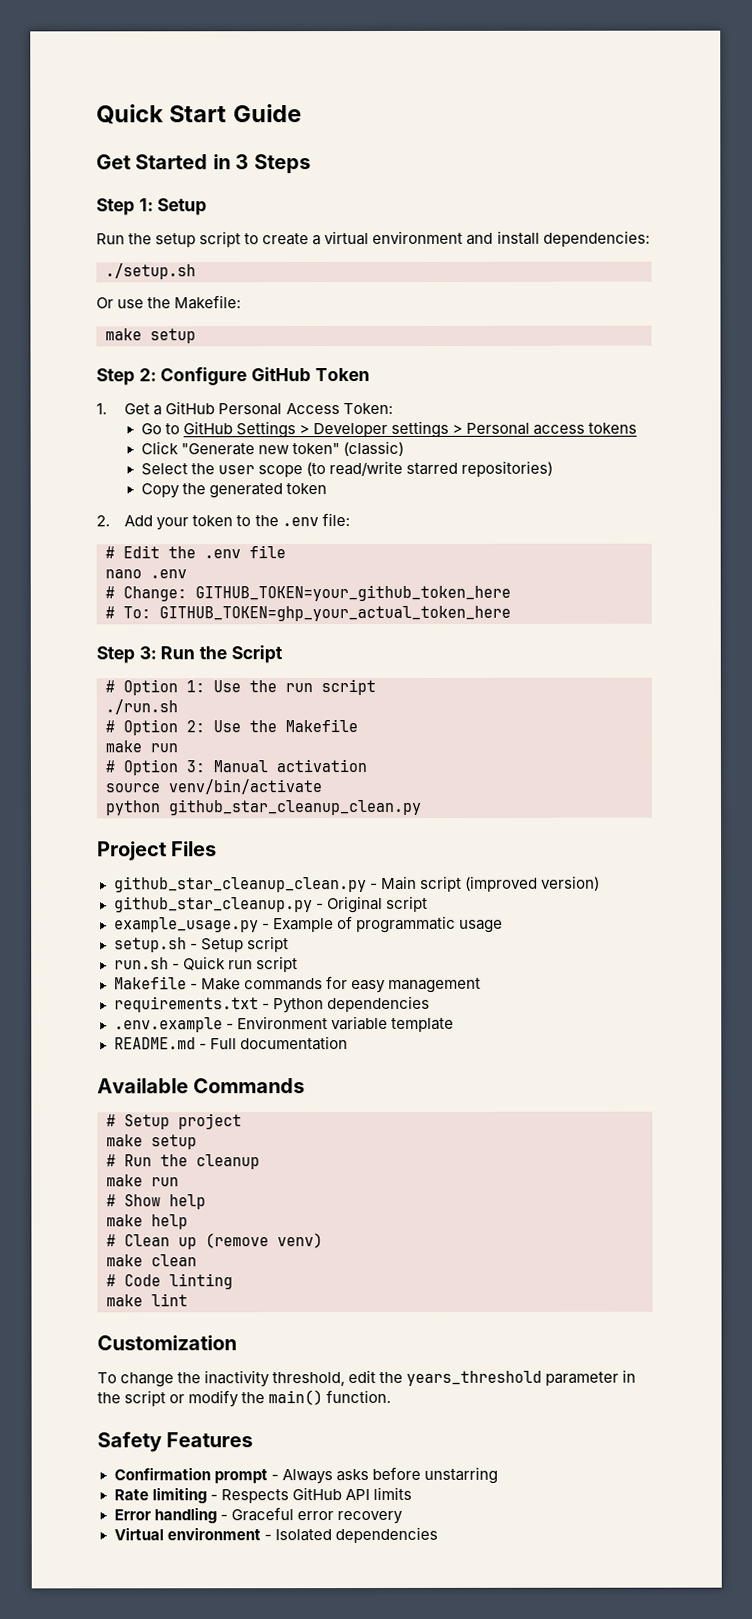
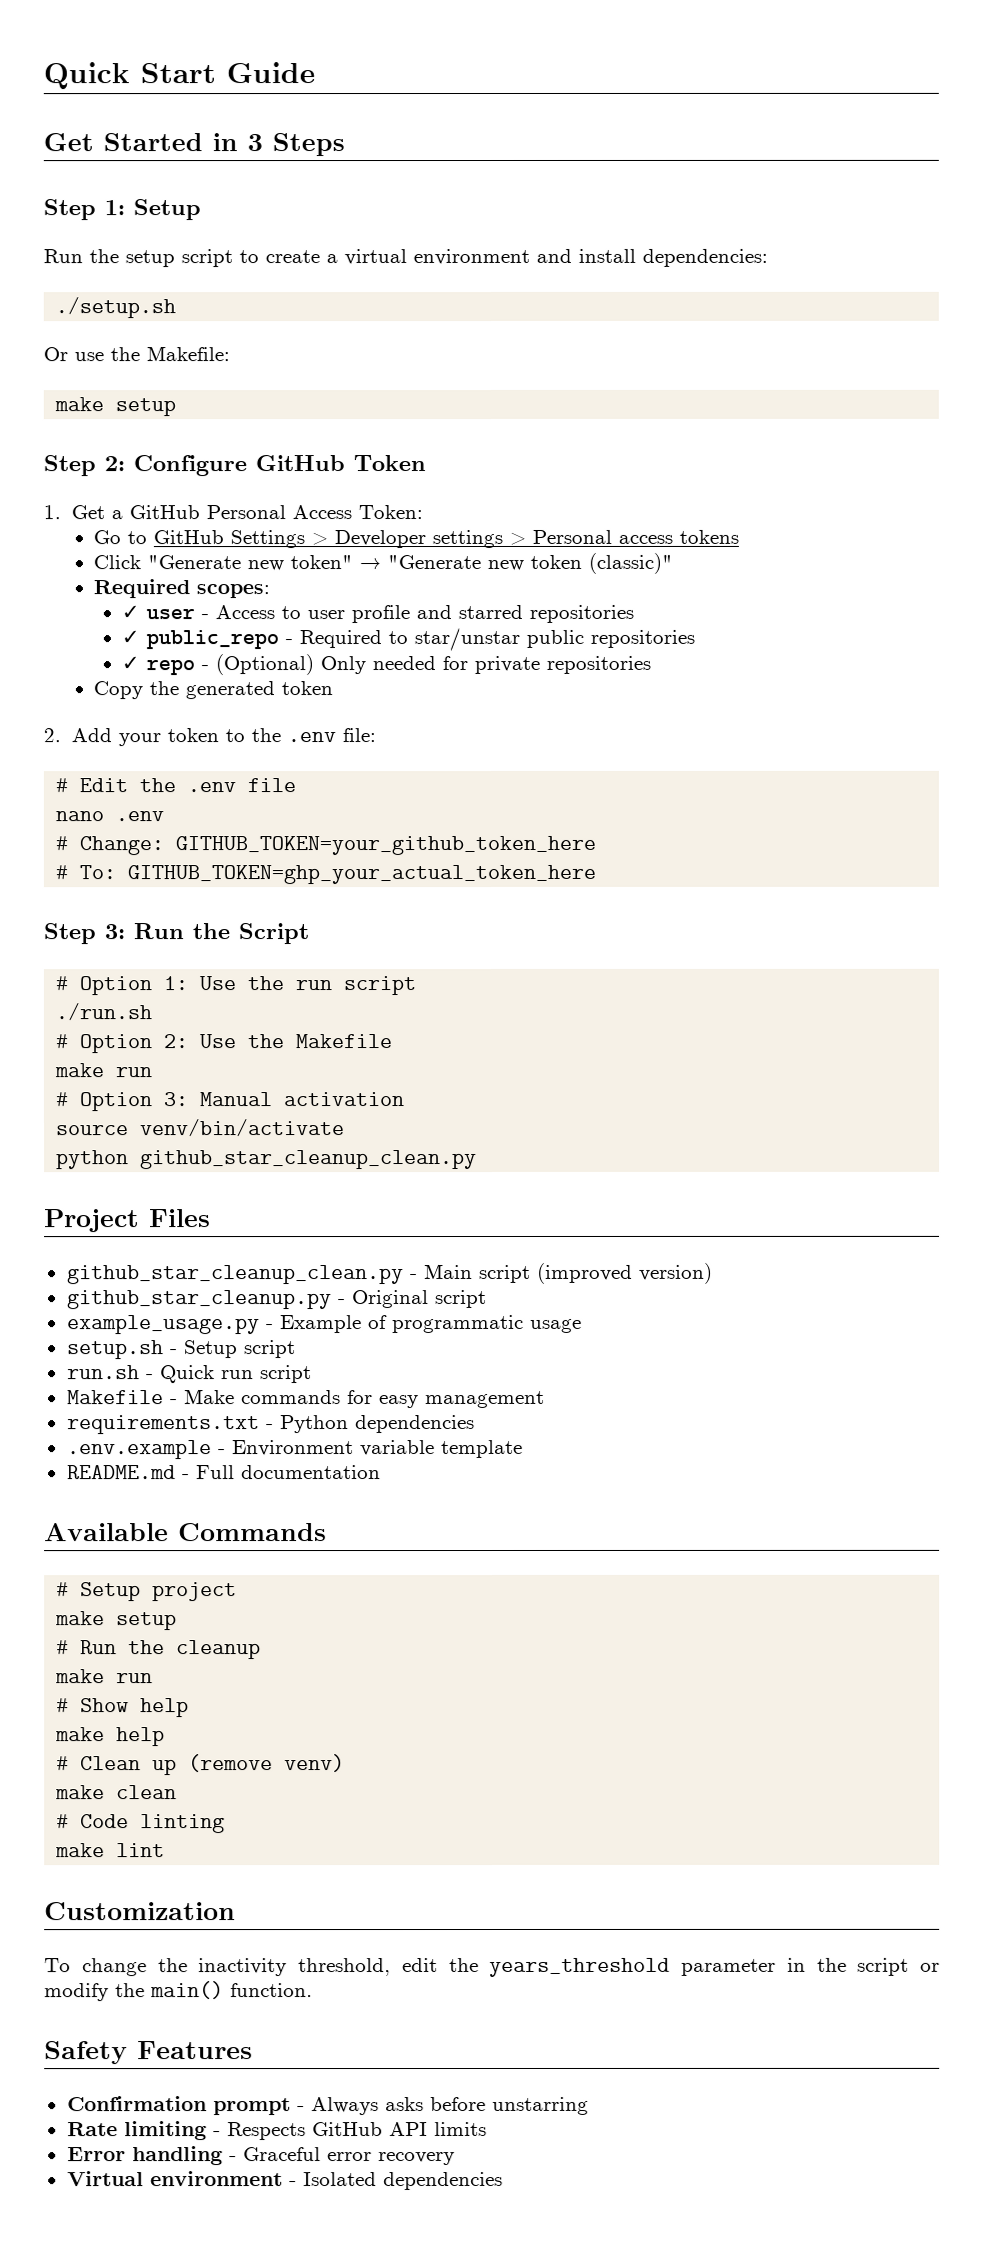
- Click "Generate new token" (classic)
- Select the user scope (to read/write starred repositories)
+ Click "Generate new token" → "Generate new token (classic)"
+ Required scopes:
+ ✓ user - Access to user profile and starred repositories
+ ✓ public_repo - Required to star/unstar public repositories
+ ✓ repo - (Optional) Only needed for private repositories

